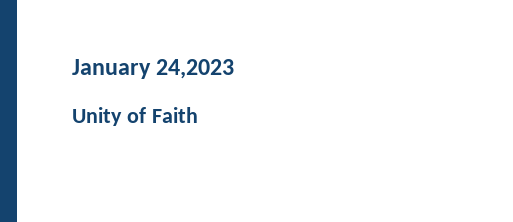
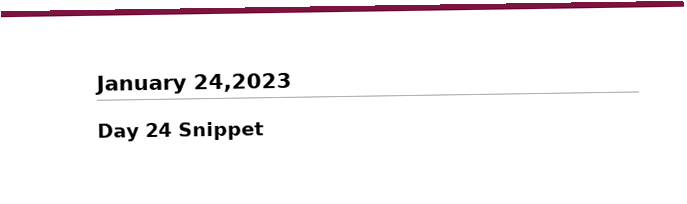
- Unity of Faith
+ Day 24 Snippet

